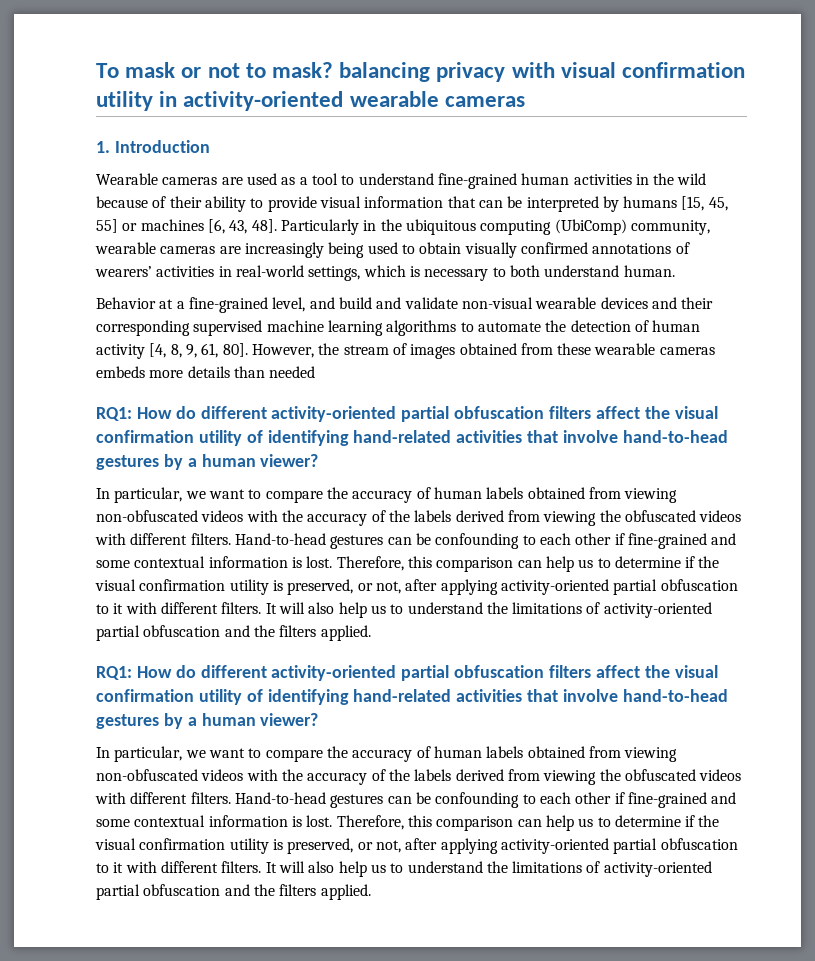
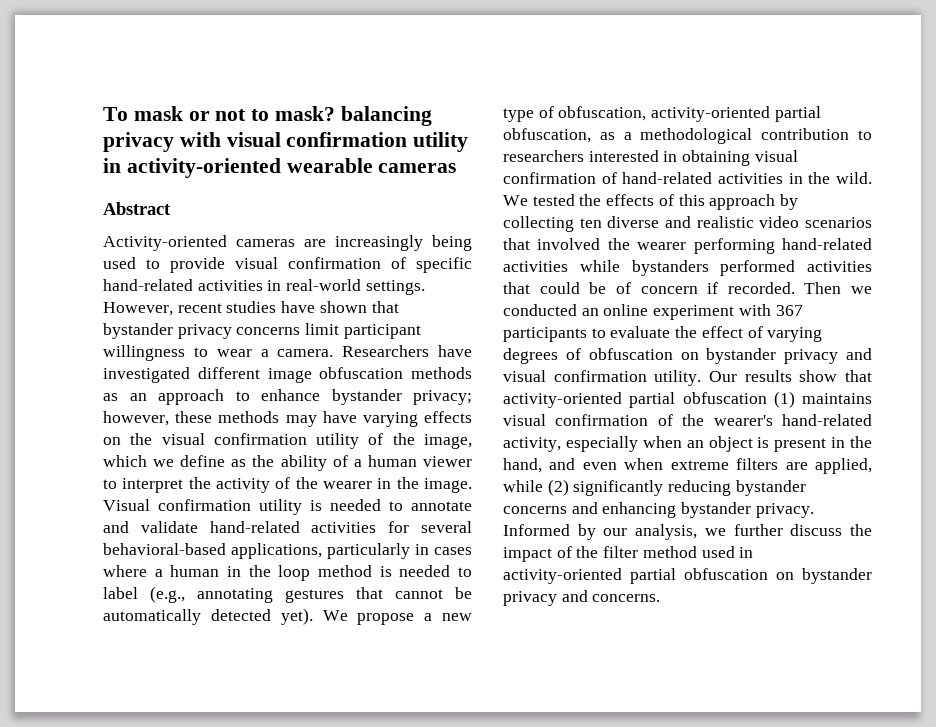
- 1. Introduction
- Wearable cameras are used as a tool to understand fine-grained human activities in the wild because of their ability to provide visual information that can be interpreted by humans [15, 45, 55] or machines [6, 43, 48]. Particularly in the ubiquitous computing (UbiComp) community, wearable cameras are increasingly being used to obtain visually confirmed annotations of wearers’ activities in real-world settings, which is necessary to both understand human.
- Behavior at a fine-grained level, and build and validate non-visual wearable devices and their corresponding supervised machine learning algorithms to automate the detection of human activity [4, 8, 9, 61, 80]. However, the stream of images obtained from these wearable cameras embeds more details than needed
- RQ1: How do different activity-oriented partial obfuscation filters affect the visual confirmation utility of identifying hand-related activities that involve hand-to-head gestures by a human viewer?
- In particular, we want to compare the accuracy of human labels obtained from viewing non-obfuscated videos with the accuracy of the labels derived from viewing the obfuscated videos with different filters. Hand-to-head gestures can be confounding to each other if fine-grained and some contextual information is lost. Therefore, this comparison can help us to determine if the visual confirmation utility is preserved, or not, after applying activity-oriented partial obfuscation to it with different filters. It will also help us to understand the limitations of activity-oriented partial obfuscation and the filters applied.
- RQ1: How do different activity-oriented partial obfuscation filters affect the visual confirmation utility of identifying hand-related activities that involve hand-to-head gestures by a human viewer?
- In particular, we want to compare the accuracy of human labels obtained from viewing non-obfuscated videos with the accuracy of the labels derived from viewing the obfuscated videos with different filters. Hand-to-head gestures can be confounding to each other if fine-grained and some contextual information is lost. Therefore, this comparison can help us to determine if the visual confirmation utility is preserved, or not, after applying activity-oriented partial obfuscation to it with different filters. It will also help us to understand the limitations of activity-oriented partial obfuscation and the filters applied.
+ Abstract
+ Activity-oriented cameras are increasingly being used to provide visual confirmation of specific hand-related activities in real-world settings. However, recent studies have shown that bystander privacy concerns limit participant willingness to wear a camera. Researchers have investigated different image obfuscation methods as an approach to enhance bystander privacy; however, these methods may have varying effects on the visual confirmation utility of the image, which we define as the ability of a human viewer to interpret the activity of the wearer in the image. Visual confirmation utility is needed to annotate and validate hand-related activities for several behavioral-based applications, particularly in cases where a human in the loop method is needed to label (e.g., annotating gestures that cannot be automatically detected yet). We propose a new type of obfuscation, activity-oriented partial obfuscation, as a methodological contribution to researchers interested in obtaining visual confirmation of hand-related activities in the wild. We tested the effects of this approach by collecting ten diverse and realistic video scenarios that involved the wearer performing hand-related activities while bystanders performed activities that could be of concern if recorded. Then we conducted an online experiment with 367 participants to evaluate the effect of varying degrees of obfuscation on bystander privacy and visual confirmation utility. Our results show that activity-oriented partial obfuscation (1) maintains visual confirmation of the wearer's hand-related activity, especially when an object is present in the hand, and even when extreme filters are applied, while (2) significantly reducing bystander concerns and enhancing bystander privacy. Informed by our analysis, we further discuss the impact of the filter method used in activity-oriented partial obfuscation on bystander privacy and concerns.

